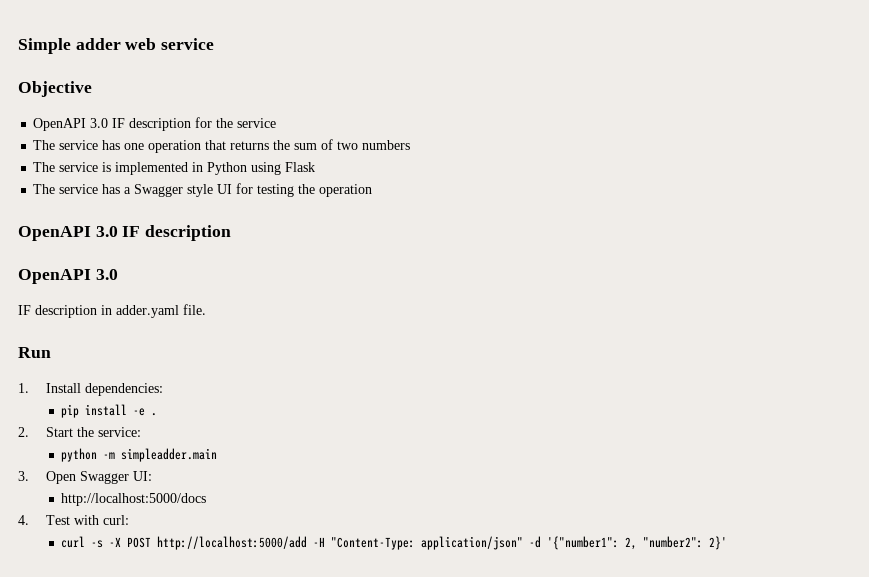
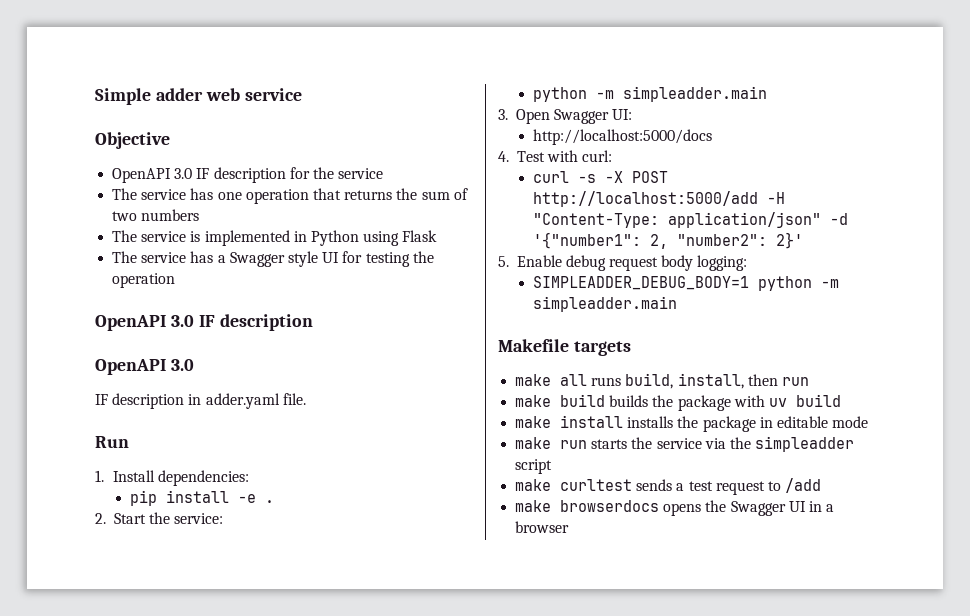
+ 5. Enable debug request body logging:
+ SIMPLEADDER_DEBUG_BODY=1 python -m simpleadder.main
+ Makefile targets
+ make all runs build, install, then run
+ make build builds the package with uv build
+ make install installs the package in editable mode
+ make run starts the service via the simpleadder script
+ make curltest sends a test request to /add
+ make browserdocs opens the Swagger UI in a browser

